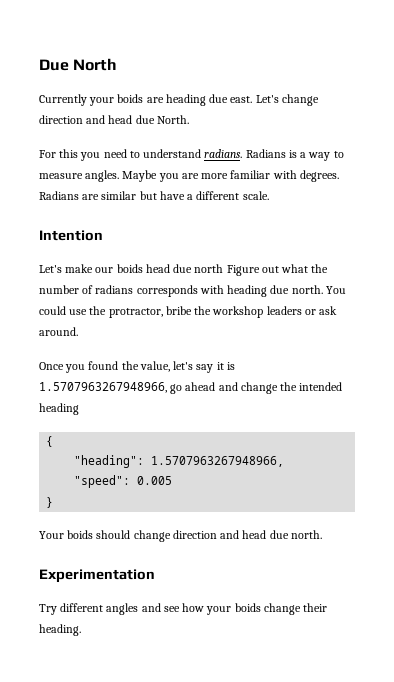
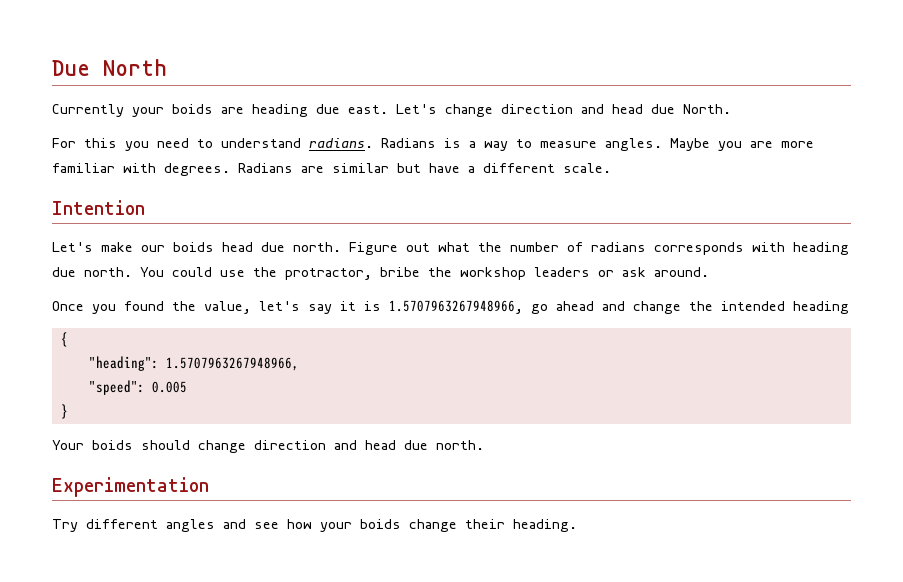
- Let's make our boids head due north Figure out what the number of radians corresponds with heading due north.
+ Let's make our boids head due north. Figure out what the number of radians corresponds with heading due north.

